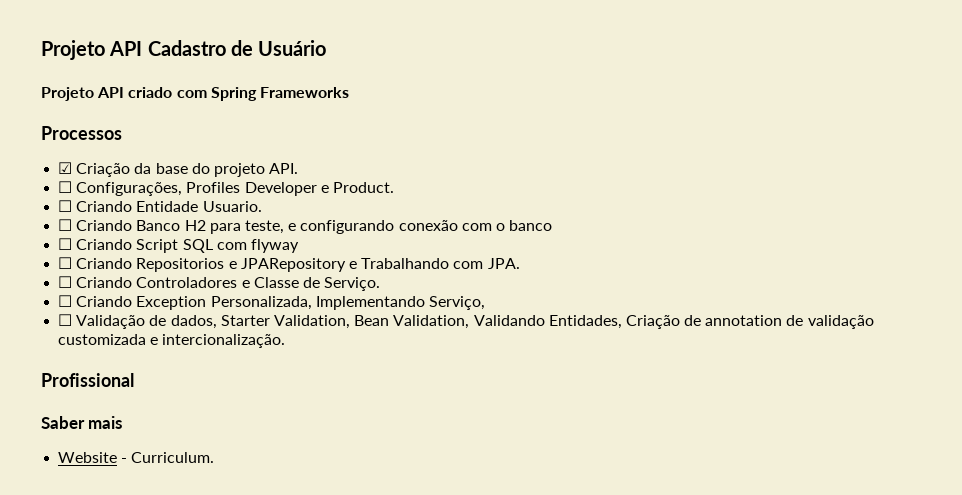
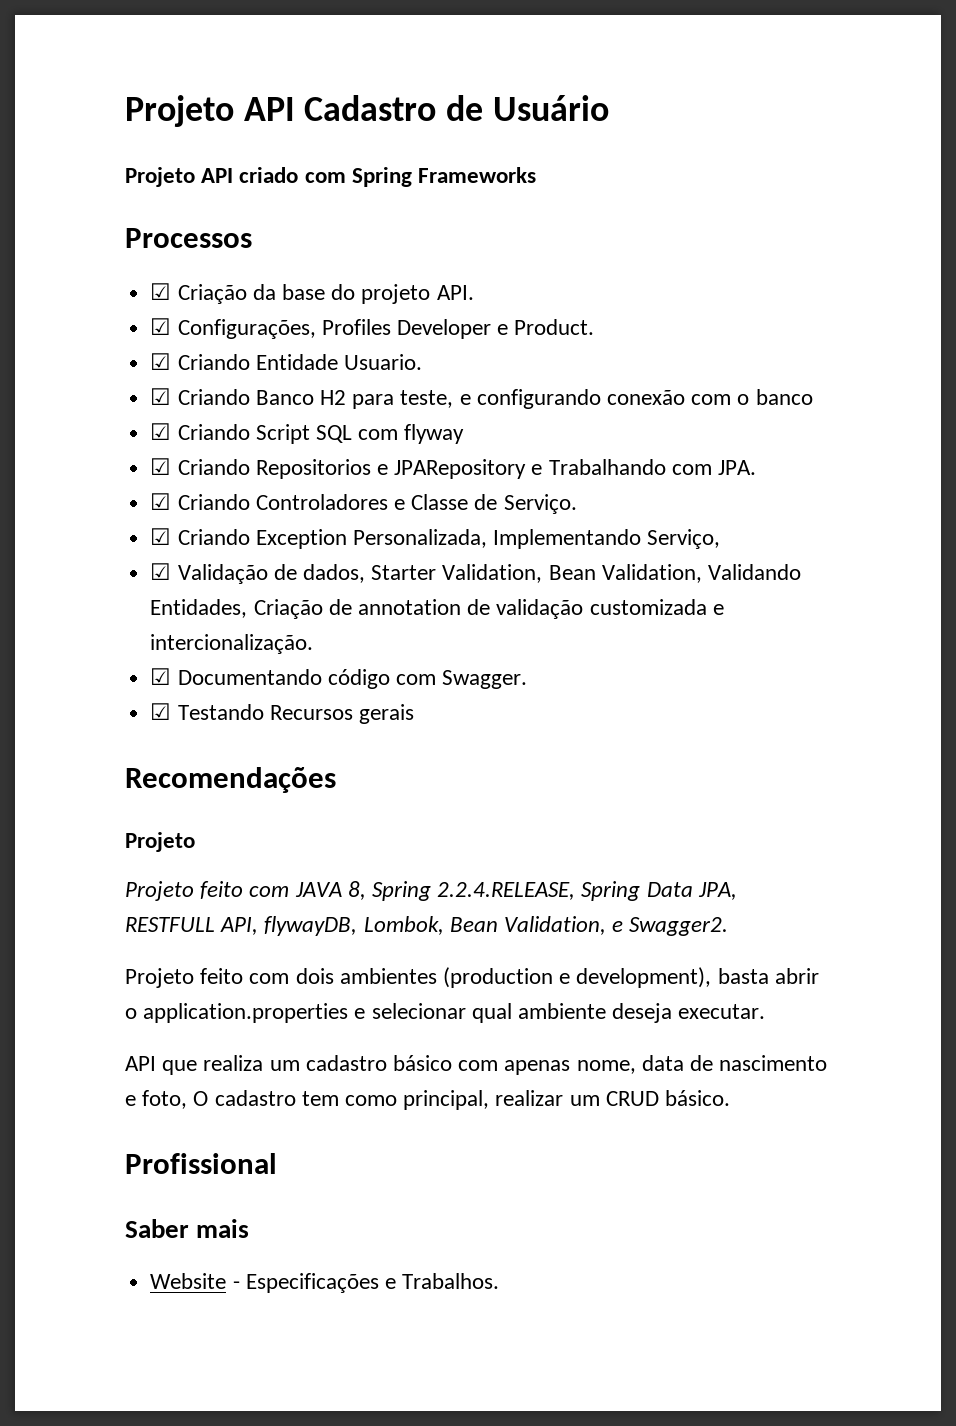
- ☐ Configurações, Profiles Developer e Product.
+ ☑ Configurações, Profiles Developer e Product.
- ☐ Criando Entidade Usuario.
+ ☑ Criando Entidade Usuario.
- ☐ Criando Banco H2 para teste, e configurando conexão com o banco
+ ☑ Criando Banco H2 para teste, e configurando conexão com o banco
- ☐ Criando Script SQL com flyway
+ ☑ Criando Script SQL com flyway
- ☐ Criando Repositorios e JPARepository e Trabalhando com JPA.
+ ☑ Criando Repositorios e JPARepository e Trabalhando com JPA.
- ☐ Criando Controladores e Classe de Serviço.
+ ☑ Criando Controladores e Classe de Serviço.
- ☐ Criando Exception Personalizada, Implementando Serviço,
+ ☑ Criando Exception Personalizada, Implementando Serviço,
- ☐ Validação de dados, Starter Validation, Bean Validation, Validando Entidades, Criação de annotation de validação customizada e intercionalização.
+ ☑ Validação de dados, Starter Validation, Bean Validation, Validando Entidades, Criação de annotation de validação customizada e intercionalização.
+ ☑ Documentando código com Swagger.
+ ☑ Testando Recursos gerais
+ Recomendações
+ Projeto
+ Projeto feito com JAVA 8, Spring 2.2.4.RELEASE, Spring Data JPA, RESTFULL API, flywayDB, Lombok, Bean Validation, e Swagger2.
+ Projeto feito com dois ambientes (production e development), basta abrir o application.properties e selecionar qual ambiente deseja executar.
+ API que realiza um cadastro básico com apenas nome, data de nascimento e foto, O cadastro tem como principal, realizar um CRUD básico.
- Website - Curriculum.
+ Website - Especificações e Trabalhos.

